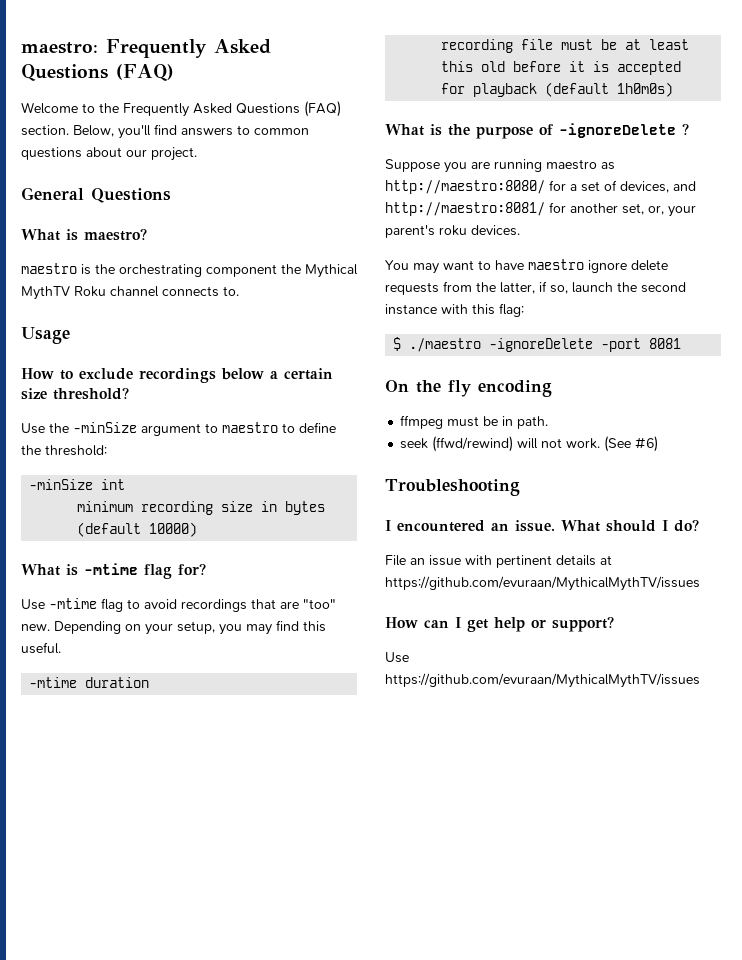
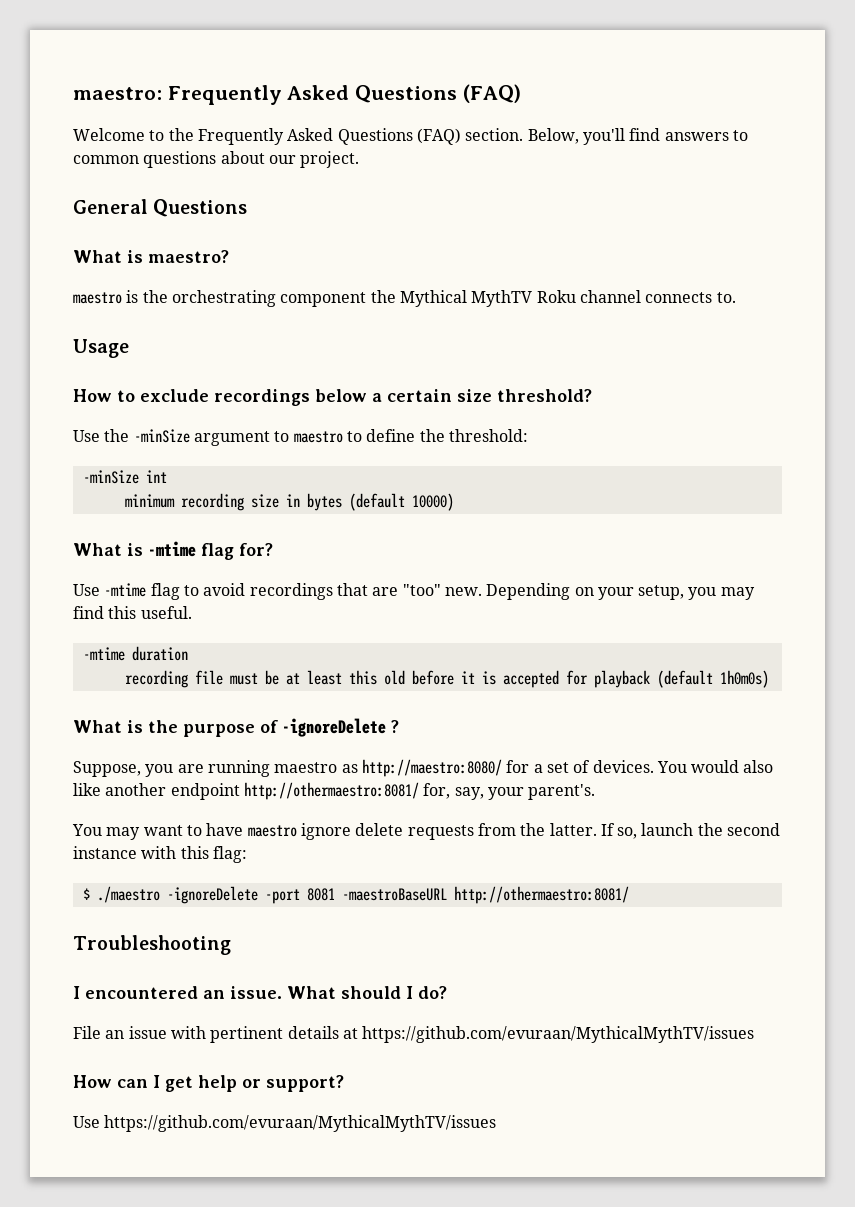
- Suppose you are running maestro as http://maestro:8080/ for a set of devices, and http://maestro:8081/ for another set, or, your parent's roku devices.
+ Suppose, you are running maestro as http://maestro:8080/ for a set of devices. You would also like another endpoint http://othermaestro:8081/ for, say, your parent's.
- You may want to have maestro ignore delete requests from the latter, if so, launch the second instance with this flag:
+ You may want to have maestro ignore delete requests from the latter. If so, launch the second instance with this flag:
- $ ./maestro -ignoreDelete -port 8081
- On the fly encoding
- ffmpeg must be in path.
- seek (ffwd/rewind) will not work. (See #6)
+ $ ./maestro -ignoreDelete -port 8081 -maestroBaseURL http://othermaestro:8081/

